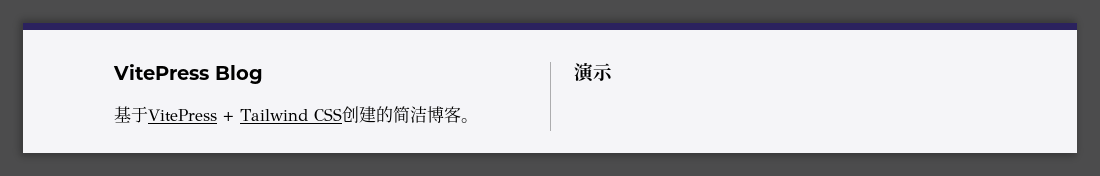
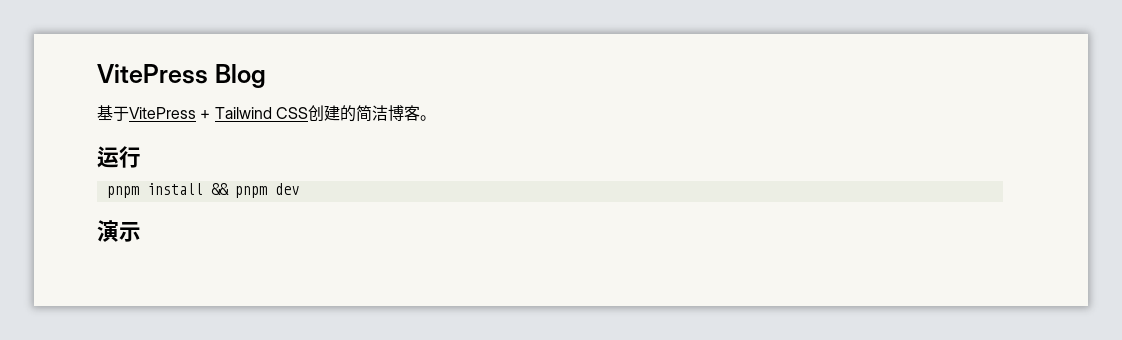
+ 运行
+ pnpm install && pnpm dev

